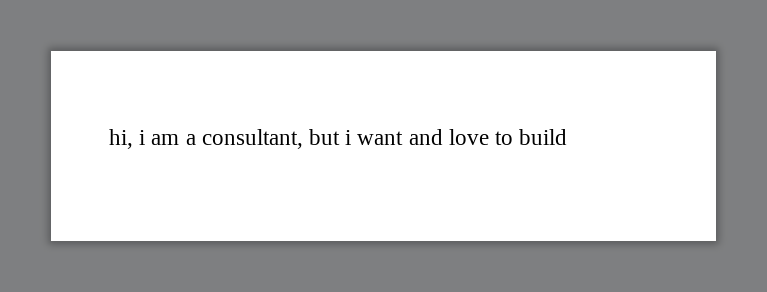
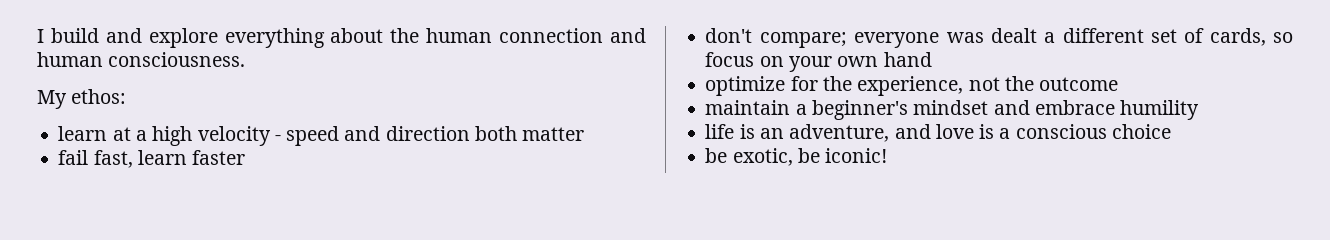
- hi, i am a consultant, but i want and love to build
+ I build and explore everything about the human connection and human consciousness.
+ My ethos:
+ learn at a high velocity - speed and direction both matter
+ fail fast, learn faster
+ don't compare; everyone was dealt a different set of cards, so focus on your own hand
+ optimize for the experience, not the outcome
+ maintain a beginner's mindset and embrace humility
+ life is an adventure, and love is a conscious choice
+ be exotic, be iconic!

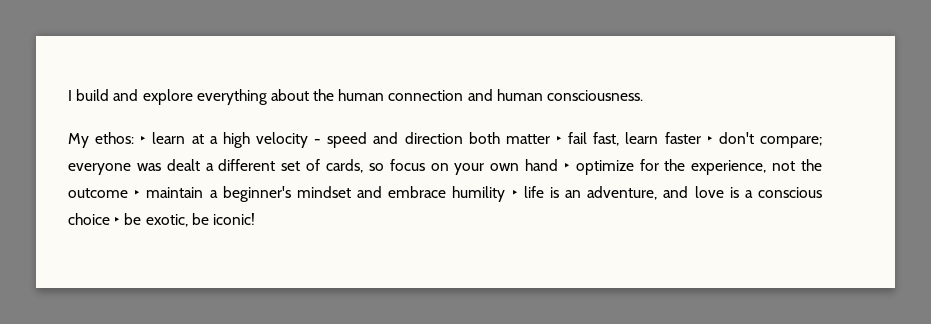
- My ethos:
- learn at a high velocity - speed and direction both matter
- fail fast, learn faster
- don't compare;
+ My ethos: ‣ learn at a high velocity - speed and direction both matter ‣ fail fast, learn faster ‣ don't compare;
- everyone was dealt a different set of cards, so focus on your own hand
- optimize for the experience, not the outcome
- maintain a beginner's mindset and embrace humility
- life is an adventure, and love is a conscious choice
- be exotic, be iconic!
+ everyone was dealt a different set of cards, so focus on your own hand ‣ optimize for the experience, not the outcome ‣ maintain a beginner's mindset and embrace humility ‣ life is an adventure, and love is a conscious choice ‣ be exotic, be iconic!

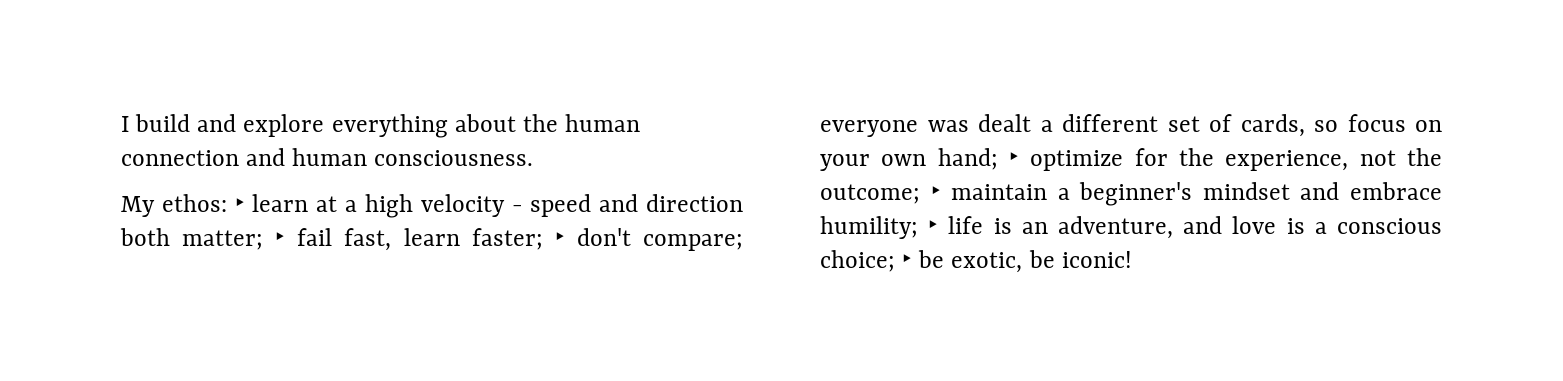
- ‣ learn at a high velocity - speed and direction both matter ‣ fail fast, learn faster ‣ don't compare;
+ ‣ learn at a high velocity - speed and direction both matter; ‣ fail fast, learn faster; ‣ don't compare;
- everyone was dealt a different set of cards, so focus on your own hand ‣ optimize for the experience, not the outcome ‣ maintain a beginner's mindset and embrace humility ‣ life is an adventure, and love is a conscious choice ‣ be exotic, be iconic!
+ everyone was dealt a different set of cards, so focus on your own hand; ‣ optimize for the experience, not the outcome; ‣ maintain a beginner's mindset and embrace humility; ‣ life is an adventure, and love is a conscious choice; ‣ be exotic, be iconic!

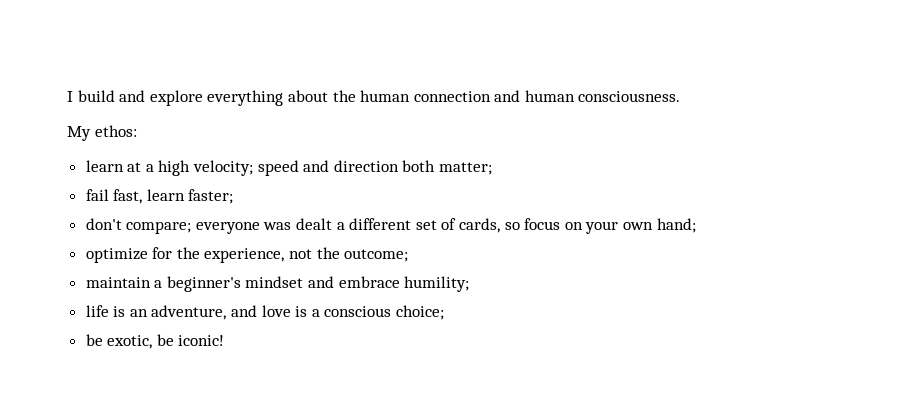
- My ethos: ‣ learn at a high velocity - speed and direction both matter; ‣ fail fast, learn faster; ‣ don't compare; everyone was dealt a different set of cards, so focus on your own hand; ‣ optimize for the experience, not the outcome; ‣ maintain a beginner's mindset and embrace humility; ‣ life is an adventure, and love is a conscious choice; ‣ be exotic, be iconic!
+ My ethos:
+ learn at a high velocity; speed and direction both matter;
+ fail fast, learn faster;
+ don't compare; everyone was dealt a different set of cards, so focus on your own hand;
+ optimize for the experience, not the outcome;
+ maintain a beginner's mindset and embrace humility;
+ life is an adventure, and love is a conscious choice;
+ be exotic, be iconic!

